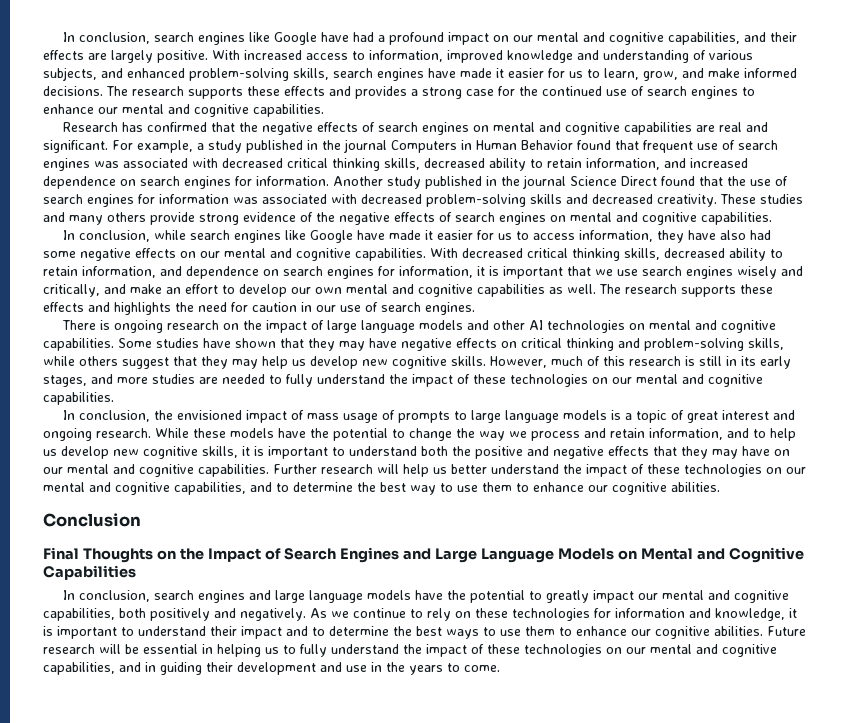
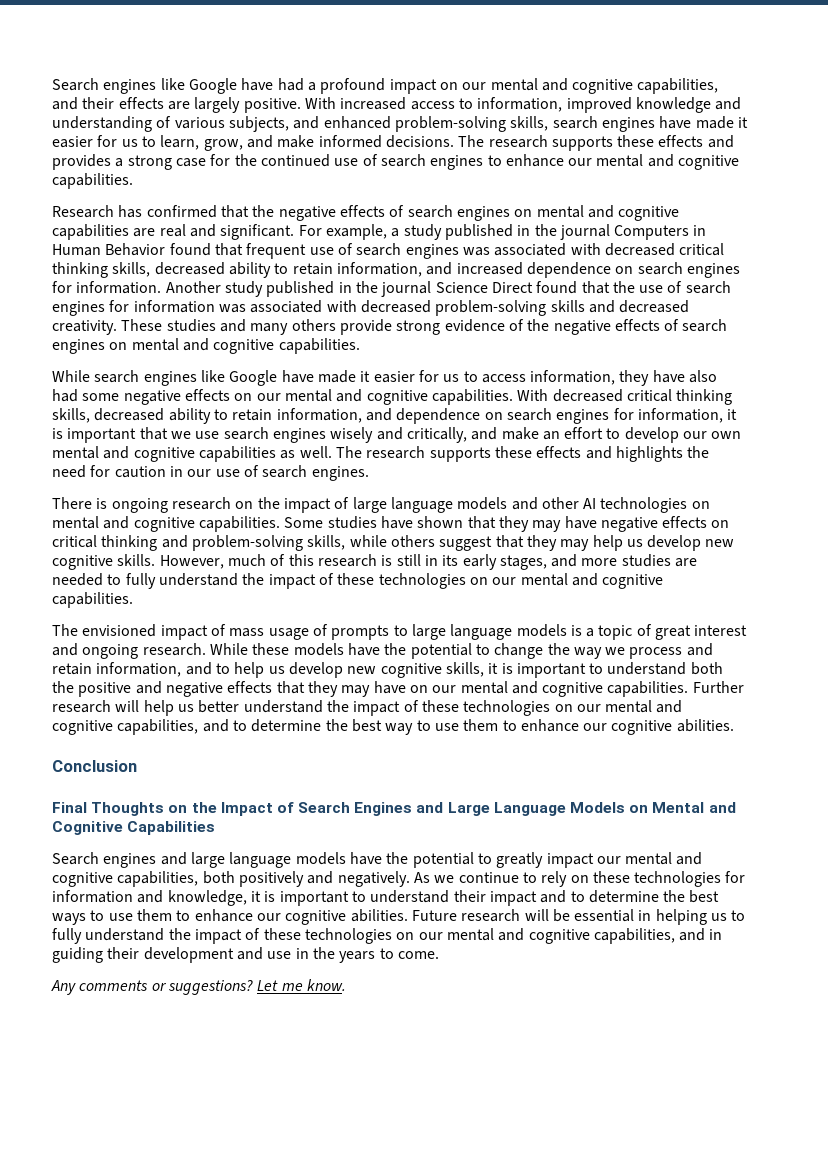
- In conclusion, search engines like Google have had a profound impact on our mental and cognitive capabilities, and their effects are largely positive.
+ Search engines like Google have had a profound impact on our mental and cognitive capabilities, and their effects are largely positive.
- In conclusion, while search engines like Google have made it easier for us to access information, they have also had some negative effects on our mental and cognitive capabilities.
+ While search engines like Google have made it easier for us to access information, they have also had some negative effects on our mental and cognitive capabilities.
- In conclusion, the envisioned impact of mass usage of prompts to large language models is a topic of great interest and ongoing research.
+ The envisioned impact of mass usage of prompts to large language models is a topic of great interest and ongoing research.
- In conclusion, search engines and large language models have the potential to greatly impact our mental and cognitive capabilities, both positively and negatively.
+ Search engines and large language models have the potential to greatly impact our mental and cognitive capabilities, both positively and negatively.
+ Any comments or suggestions? Let me know.

